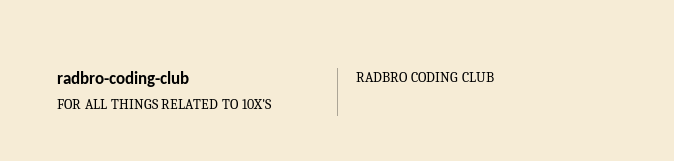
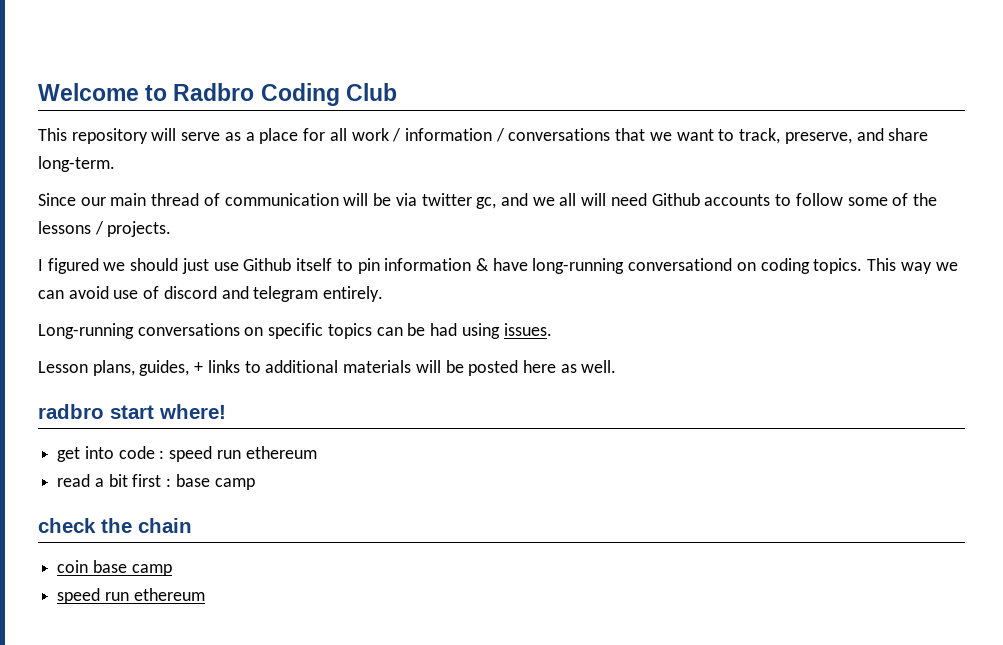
- radbro-coding-club
- FOR ALL THINGS RELATED TO 10X'S RADBRO CODING CLUB
+ Welcome to Radbro Coding Club
+ This repository will serve as a place for all work / information / conversations that we want to track, preserve, and share long-term.
+ Since our main thread of communication will be via twitter gc, and we all will need Github accounts to follow some of the lessons / projects.
+ I figured we should just use Github itself to pin information & have long-running conversationd on coding topics. This way we can avoid use of discord and telegram entirely.
+ Long-running conversations on specific topics can be had using issues.
+ Lesson plans, guides, + links to additional materials will be posted here as well.
+ radbro start where!
+ get into code : speed run ethereum
+ read a bit first : base camp
+ check the chain
+ coin base camp
+ speed run ethereum

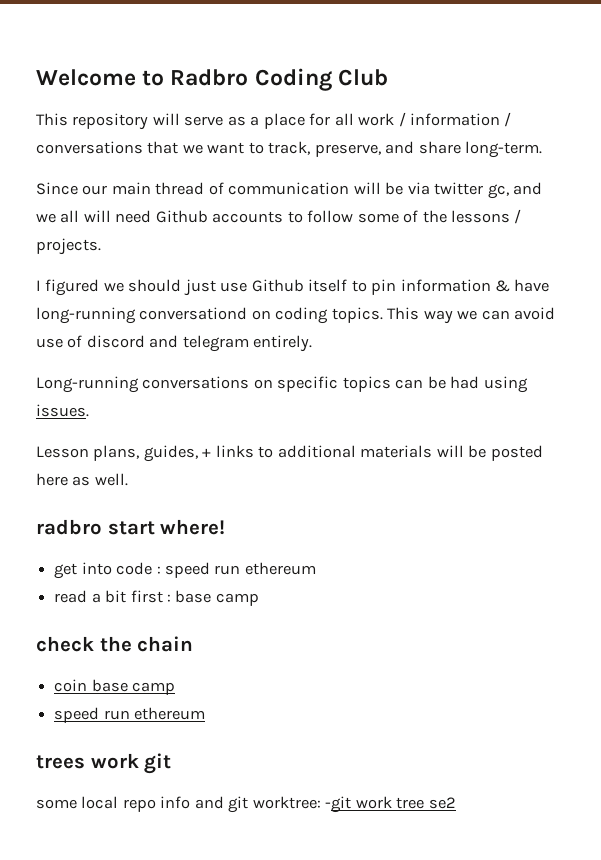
+ trees work git
+ some local repo info and git worktree: -git work tree se2

